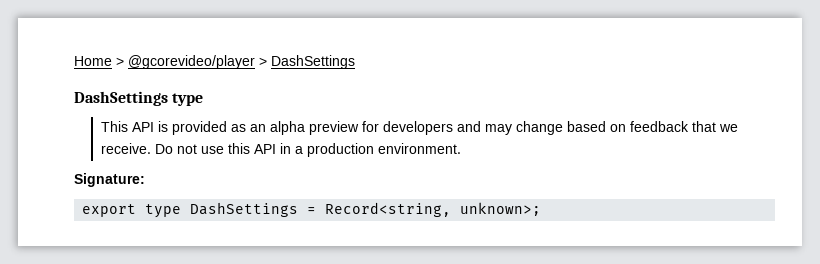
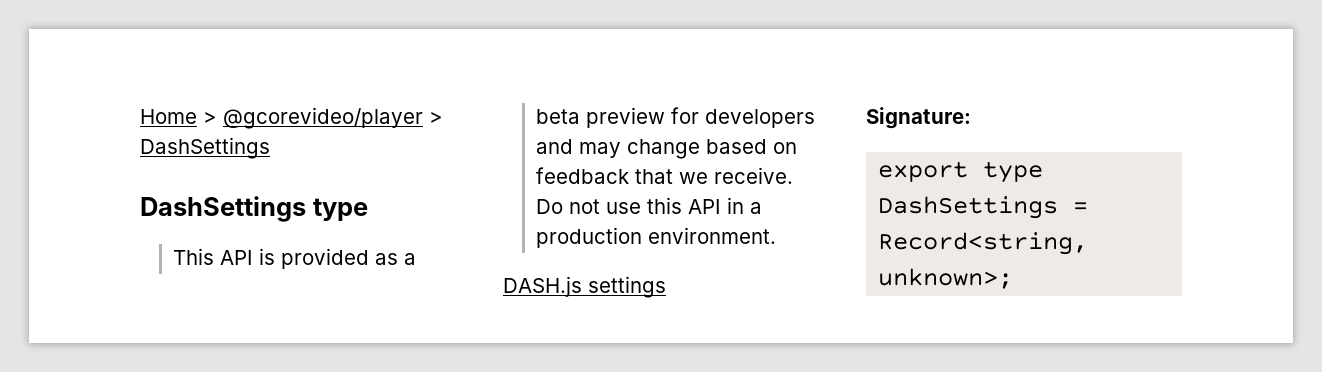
- This API is provided as an alpha preview for developers and may change based on feedback that we receive.
+ This API is provided as a beta preview for developers and may change based on feedback that we receive.
+ DASH.js settings

